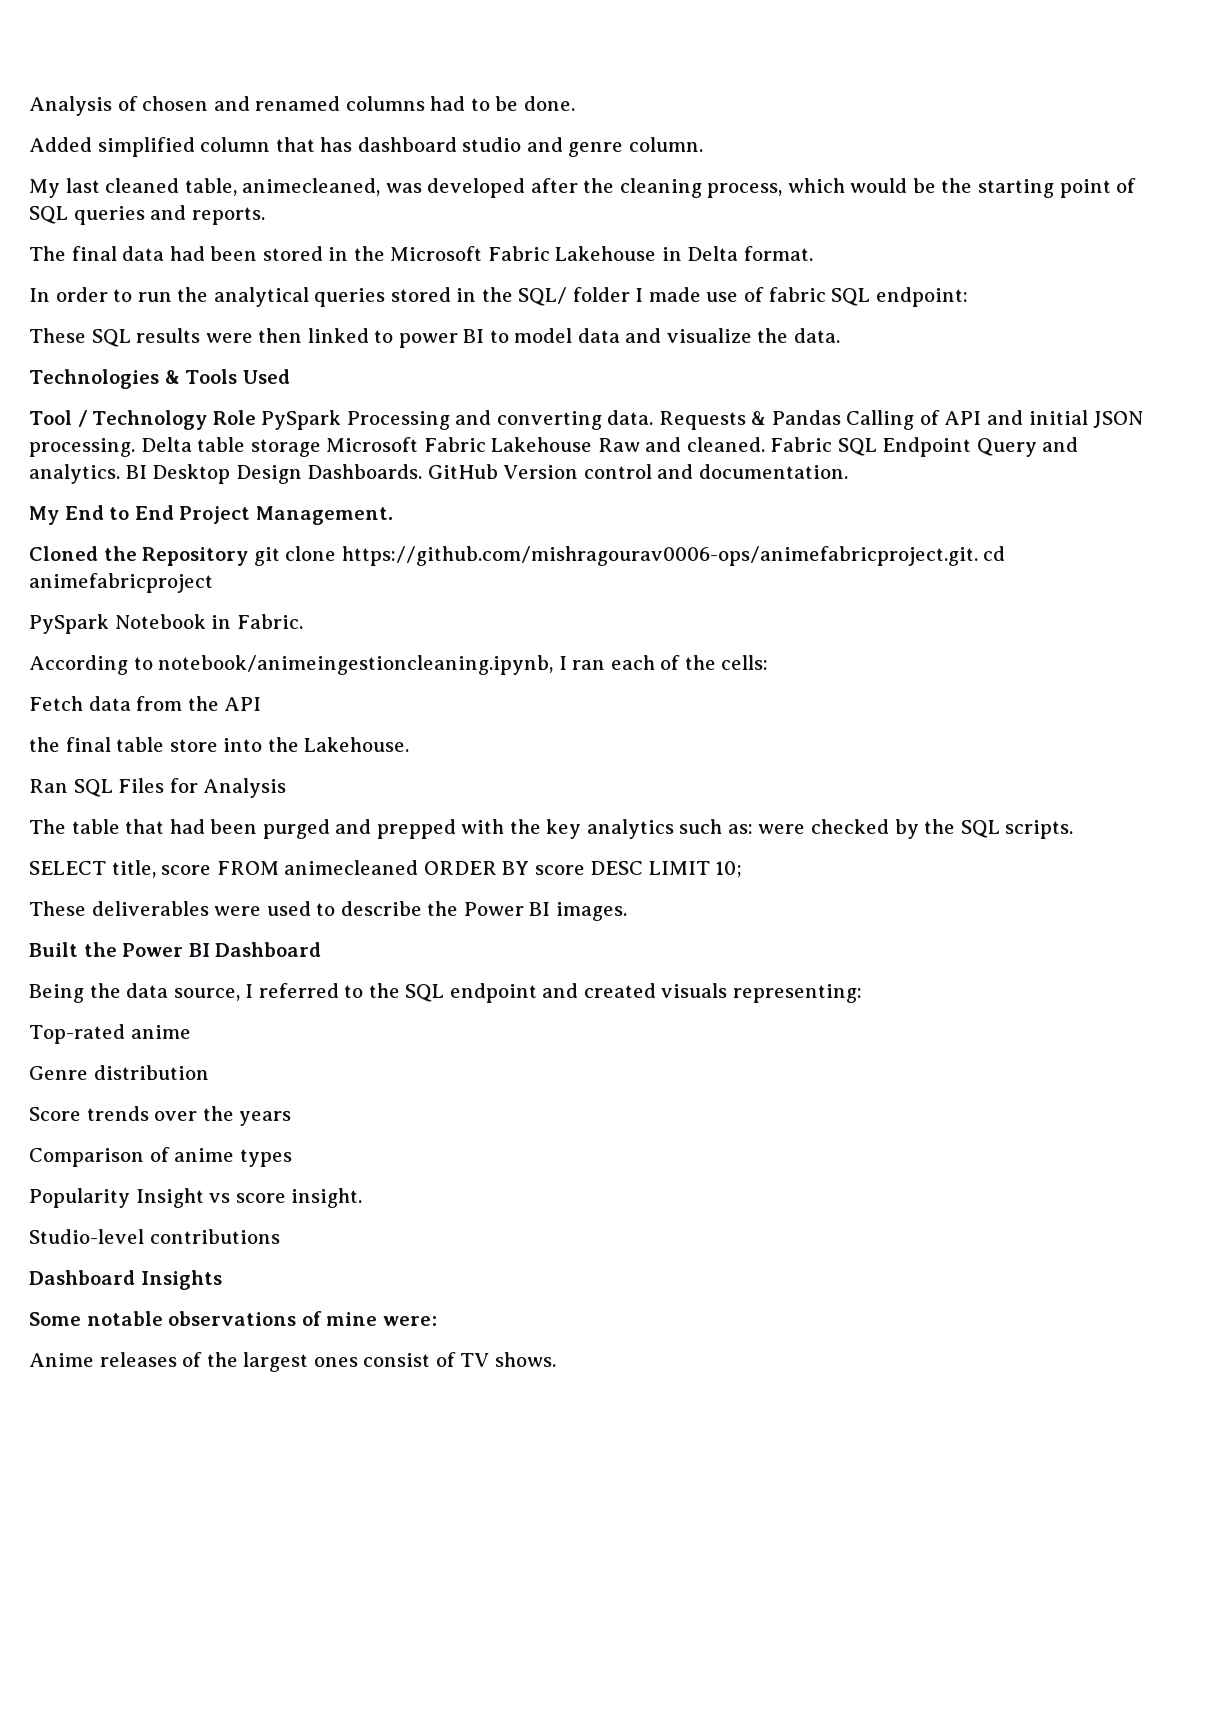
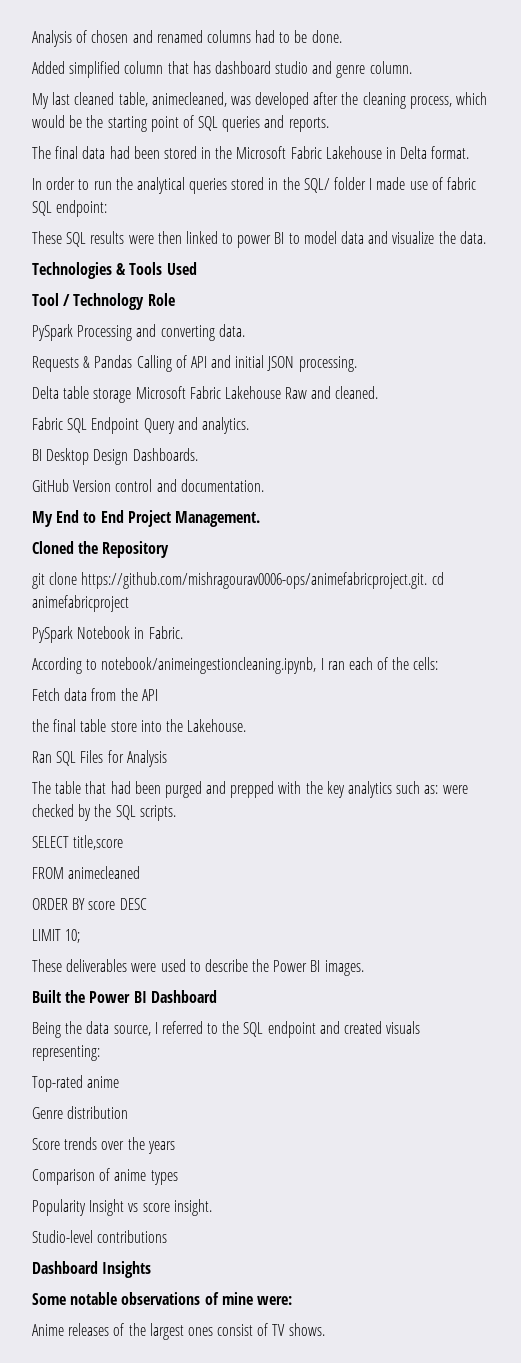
- Tool / Technology Role PySpark Processing and converting data. Requests & Pandas Calling of API and initial JSON processing. Delta table storage Microsoft Fabric Lakehouse Raw and cleaned. Fabric SQL Endpoint Query and analytics. BI Desktop Design Dashboards. GitHub Version control and documentation.
+ Tool / Technology Role
+ PySpark Processing and converting data.
+ Requests & Pandas Calling of API and initial JSON processing.
+ Delta table storage Microsoft Fabric Lakehouse Raw and cleaned.
+ Fabric SQL Endpoint Query and analytics.
+ BI Desktop Design Dashboards.
+ GitHub Version control and documentation.
- Cloned the Repository git clone https://github.com/mishragourav0006-ops/animefabricproject.git. cd animefabricproject
+ Cloned the Repository
+ git clone https://github.com/mishragourav0006-ops/animefabricproject.git. cd animefabricproject
- SELECT title, score FROM animecleaned ORDER BY score DESC LIMIT 10;
+ SELECT title,score
+ FROM animecleaned
+ ORDER BY score DESC
+ LIMIT 10;

